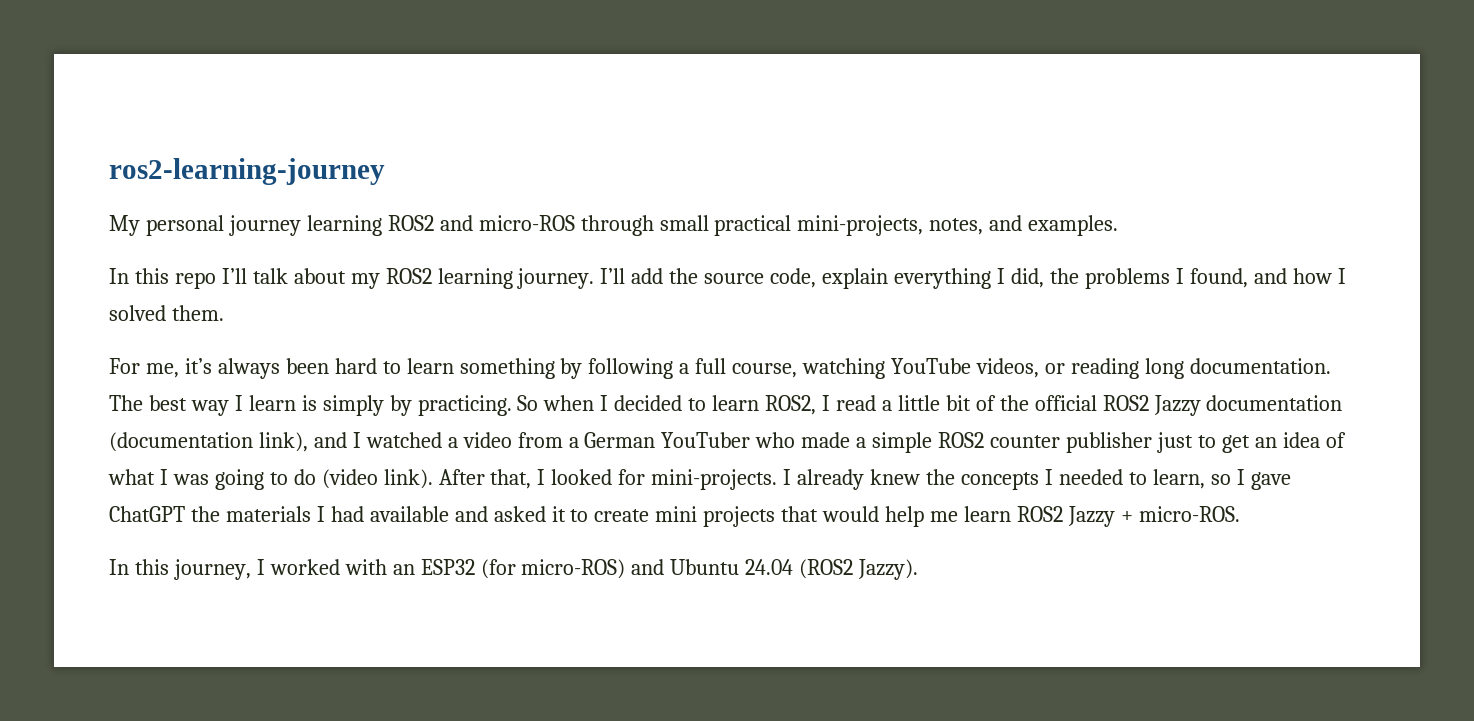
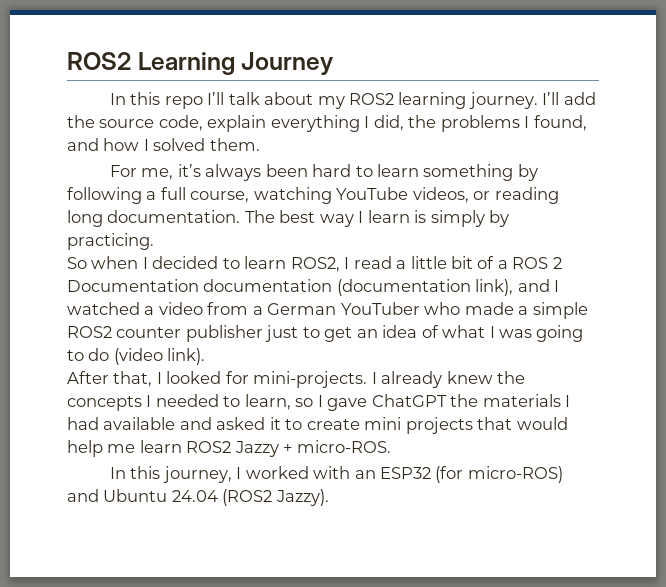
- ros2-learning-journey
- My personal journey learning ROS2 and micro-ROS through small practical mini-projects, notes, and examples.
+ ROS2 Learning Journey
- The best way I learn is simply by practicing. So when I decided to learn ROS2, I read a little bit of the official ROS2 Jazzy documentation (documentation link), and I watched a video from a German YouTuber who made a simple ROS2 counter publisher just to get an idea of what I was going to do (video link). After that, I looked for mini-projects.
+ The best way I learn is simply by practicing.
+ So when I decided to learn ROS2, I read a little bit of a ROS 2 Documentation documentation (documentation link), and I watched a video from a German YouTuber who made a simple ROS2 counter publisher just to get an idea of what I was going to do (video link).
+ After that, I looked for mini-projects.

